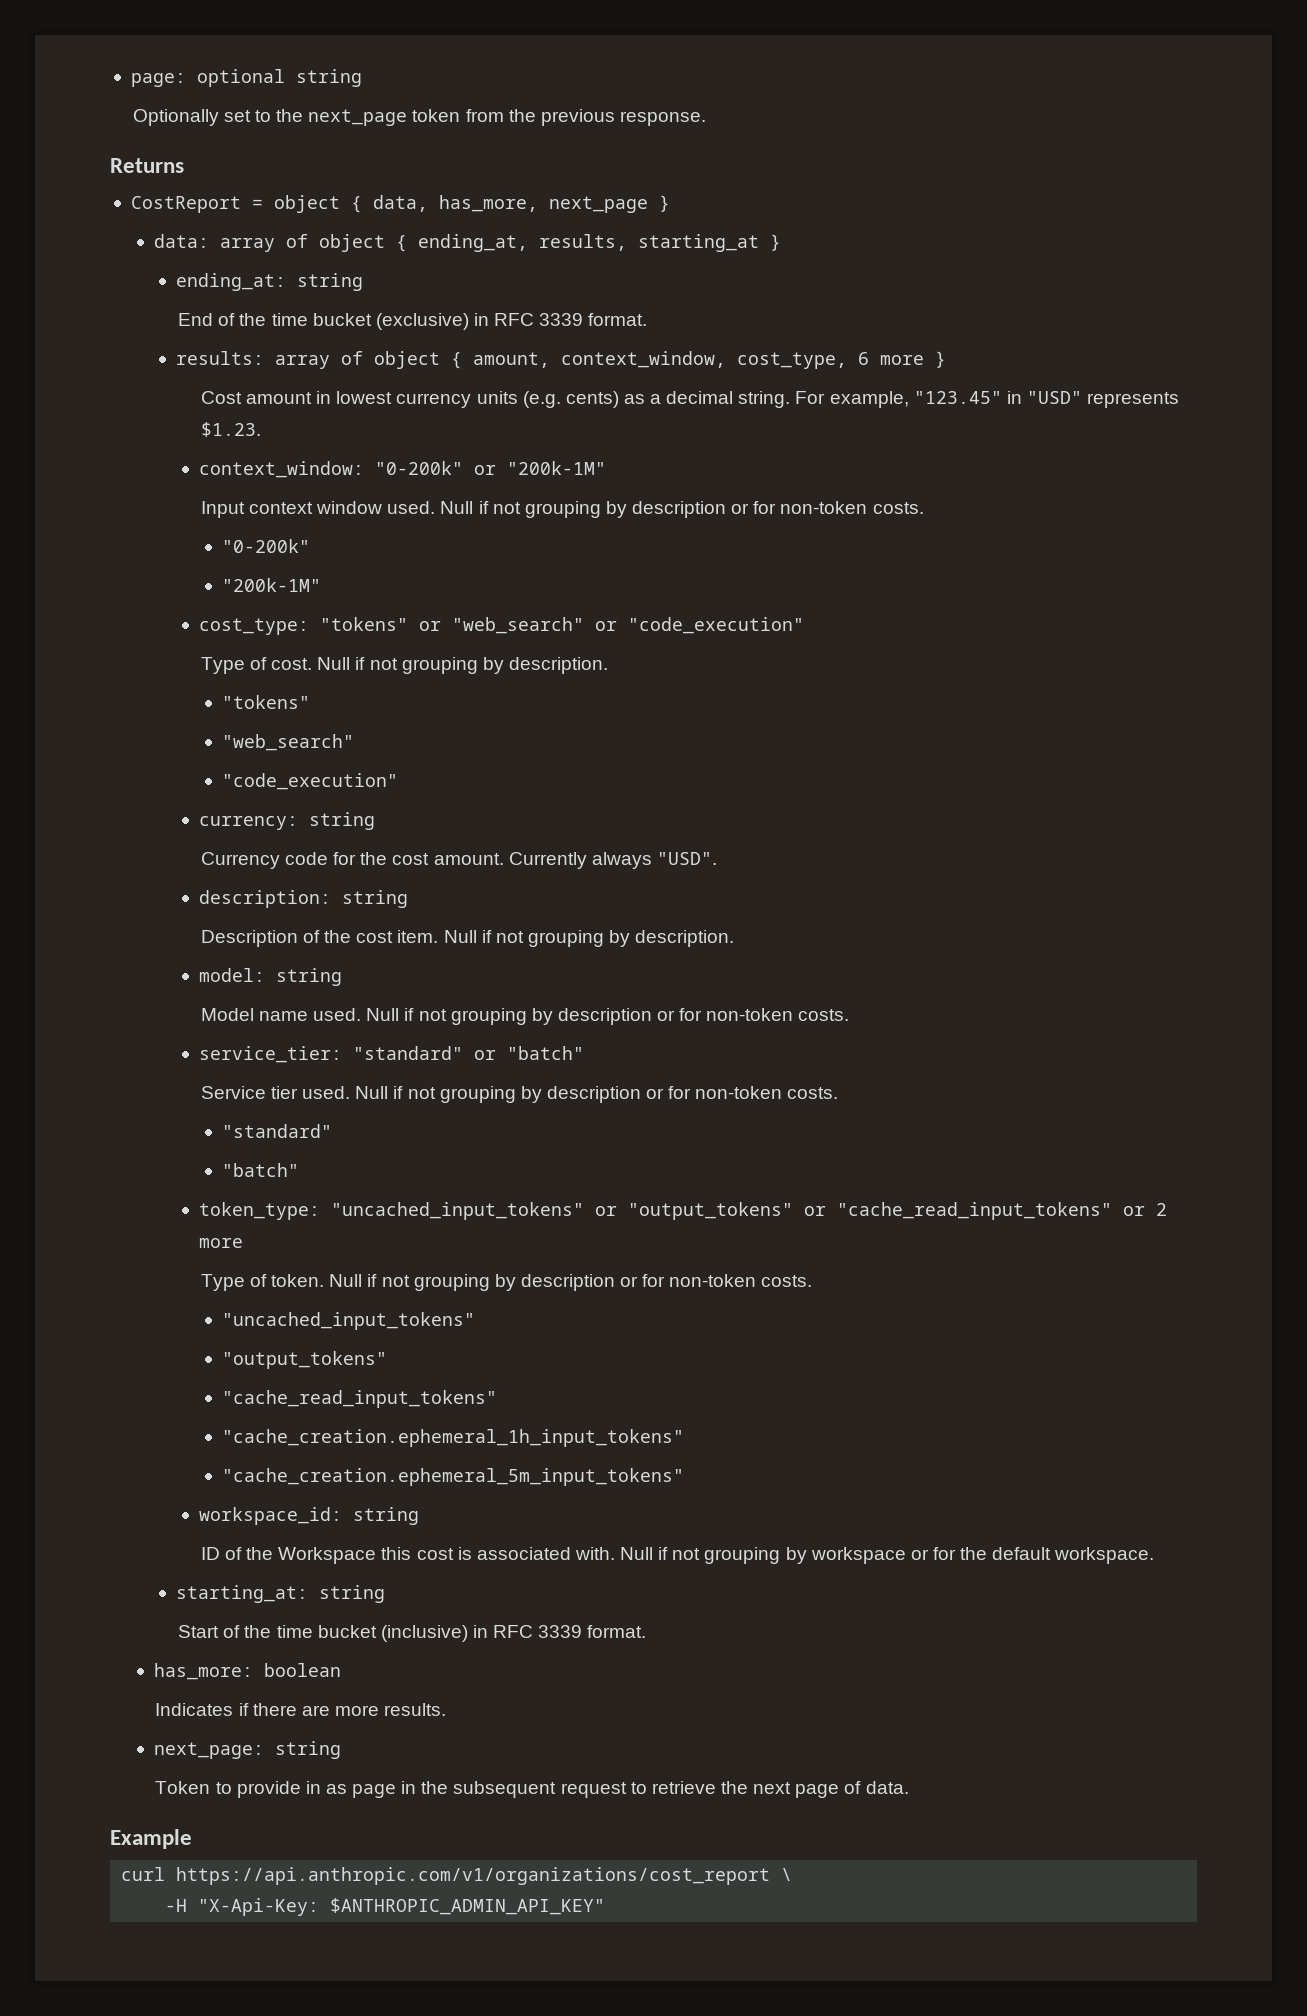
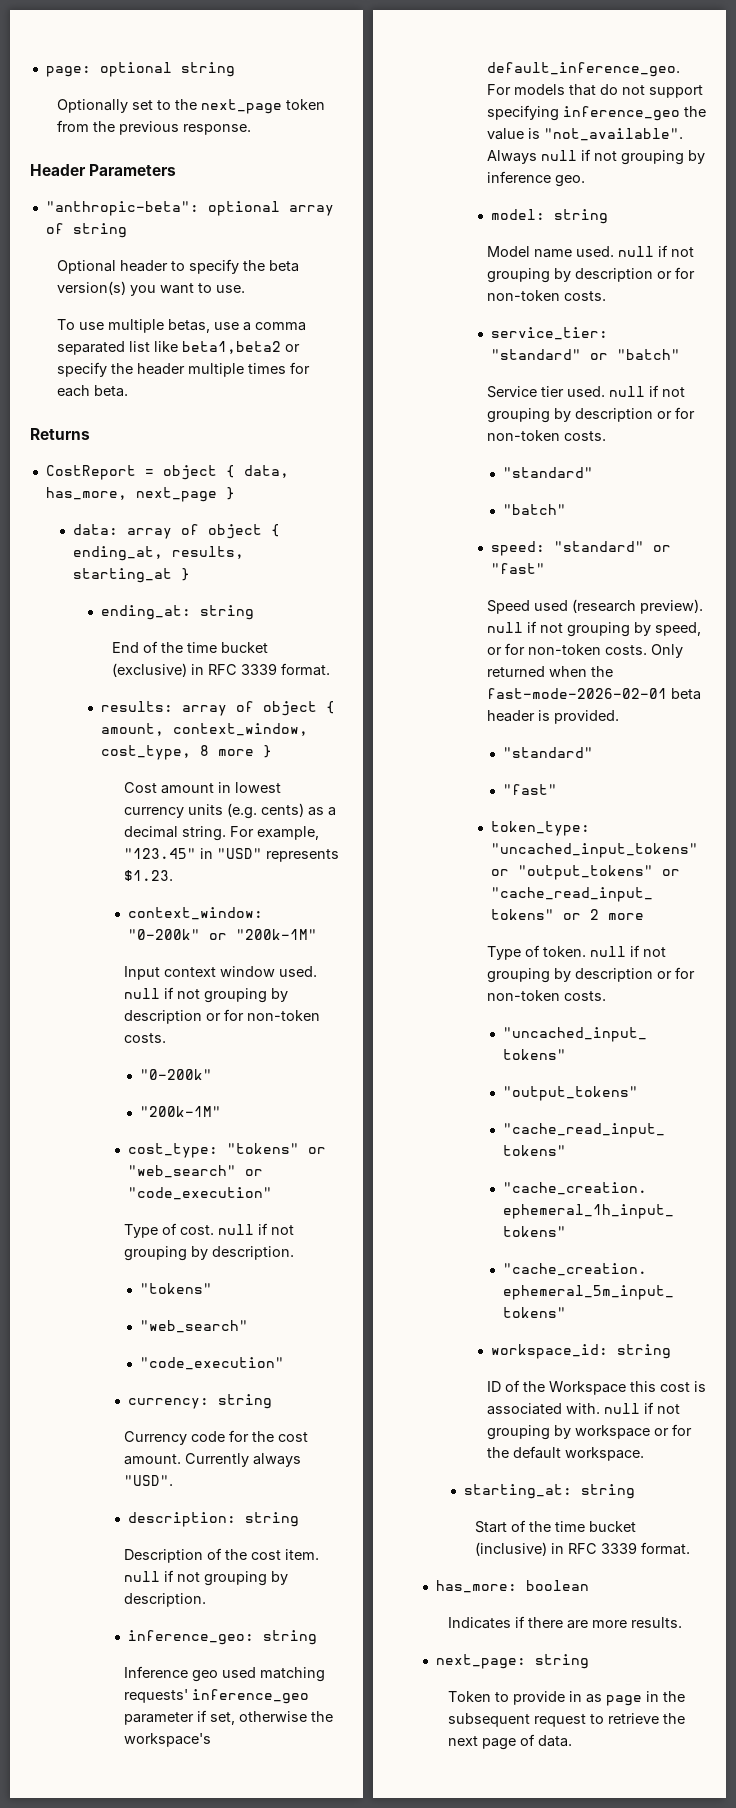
+ Header Parameters
+ "anthropic-beta": optional array of string
+ Optional header to specify the beta version(s) you want to use.
+ To use multiple betas, use a comma separated list like beta1,beta2 or specify the header multiple times for each beta.
- results: array of object { amount, context_window, cost_type, 6 more }
+ results: array of object { amount, context_window, cost_type, 8 more }
- Input context window used. Null if not grouping by description or for non-token costs.
+ Input context window used. null if not grouping by description or for non-token costs.
- Type of cost. Null if not grouping by description.
+ Type of cost. null if not grouping by description.
- Description of the cost item. Null if not grouping by description.
+ Description of the cost item. null if not grouping by description.
+ inference_geo: string
+ Inference geo used matching requests' inference_geo parameter if set, otherwise the workspace's default_inference_geo. For models that do not support specifying inference_geo the value is "not_available". Always null if not grouping by inference geo.
- Model name used. Null if not grouping by description or for non-token costs.
+ Model name used. null if not grouping by description or for non-token costs.
- Service tier used. Null if not grouping by description or for non-token costs.
+ Service tier used. null if not grouping by description or for non-token costs.
+ speed: "standard" or "fast"
+ Speed used (research preview). null if not grouping by speed, or for non-token costs. Only returned when the fast-mode-2026-02-01 beta header is provided.
+ "standard"
+ "fast"
- Type of token. Null if not grouping by description or for non-token costs.
+ Type of token. null if not grouping by description or for non-token costs.
- ID of the Workspace this cost is associated with. Null if not grouping by workspace or for the default workspace.
+ ID of the Workspace this cost is associated with. null if not grouping by workspace or for the default workspace.
- Example
- curl https://api.anthropic.com/v1/organizations/cost_report \
- -H "X-Api-Key: $ANTHROPIC_ADMIN_API_KEY"

